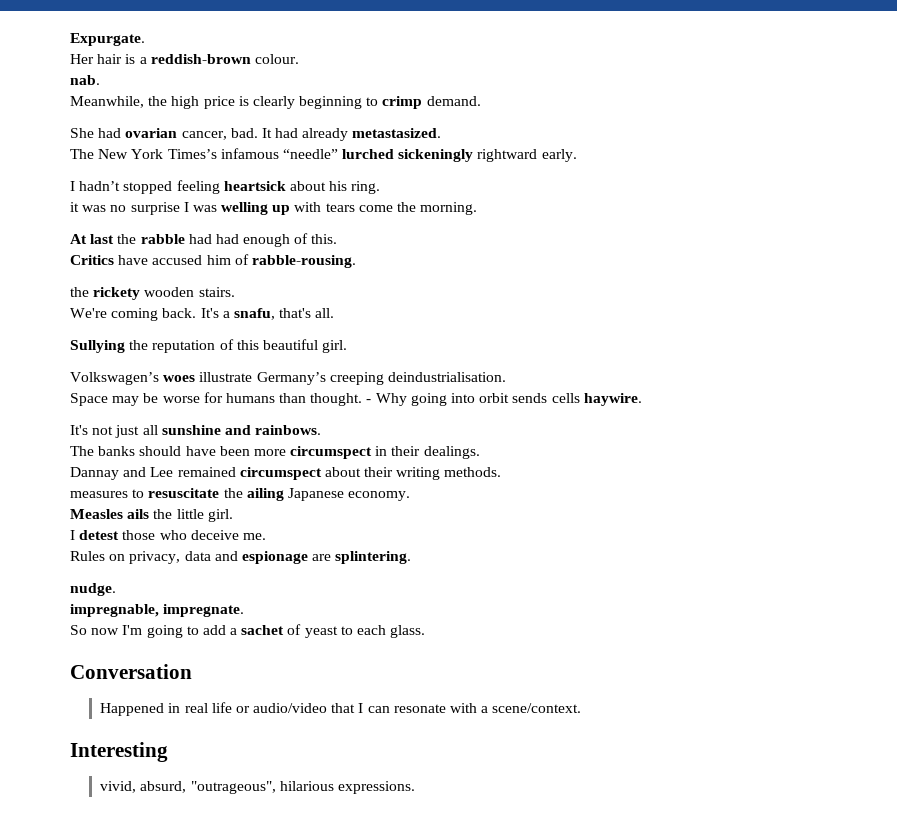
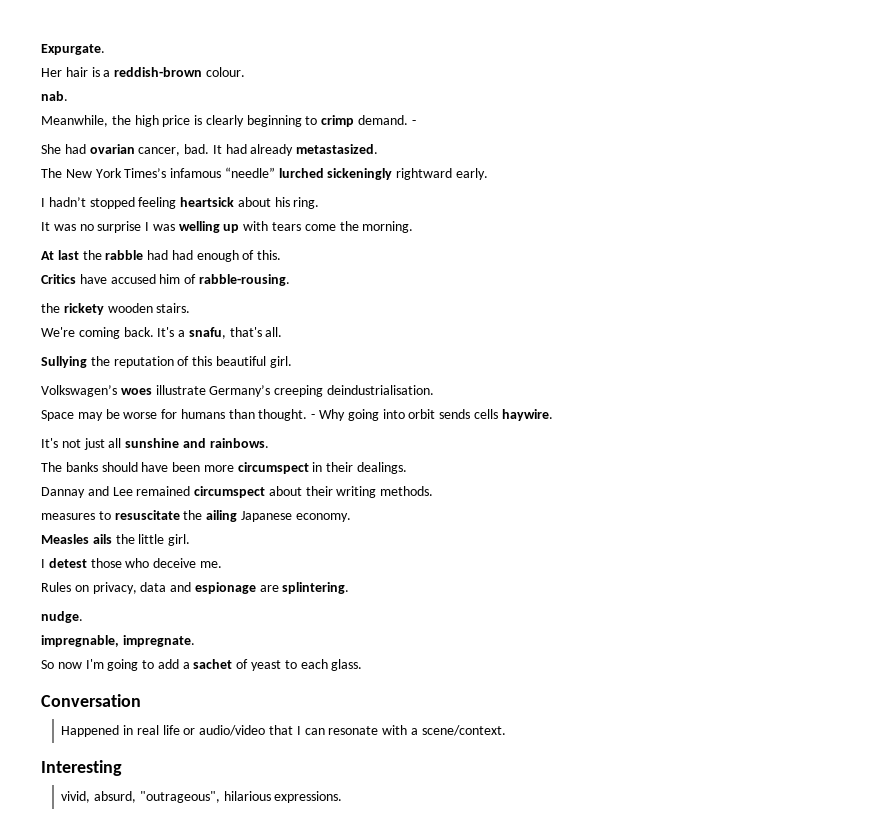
- Meanwhile, the high price is clearly beginning to crimp demand.
+ Meanwhile, the high price is clearly beginning to crimp demand. -
- it was no surprise I was welling up with tears come the morning.
+ It was no surprise I was welling up with tears come the morning.

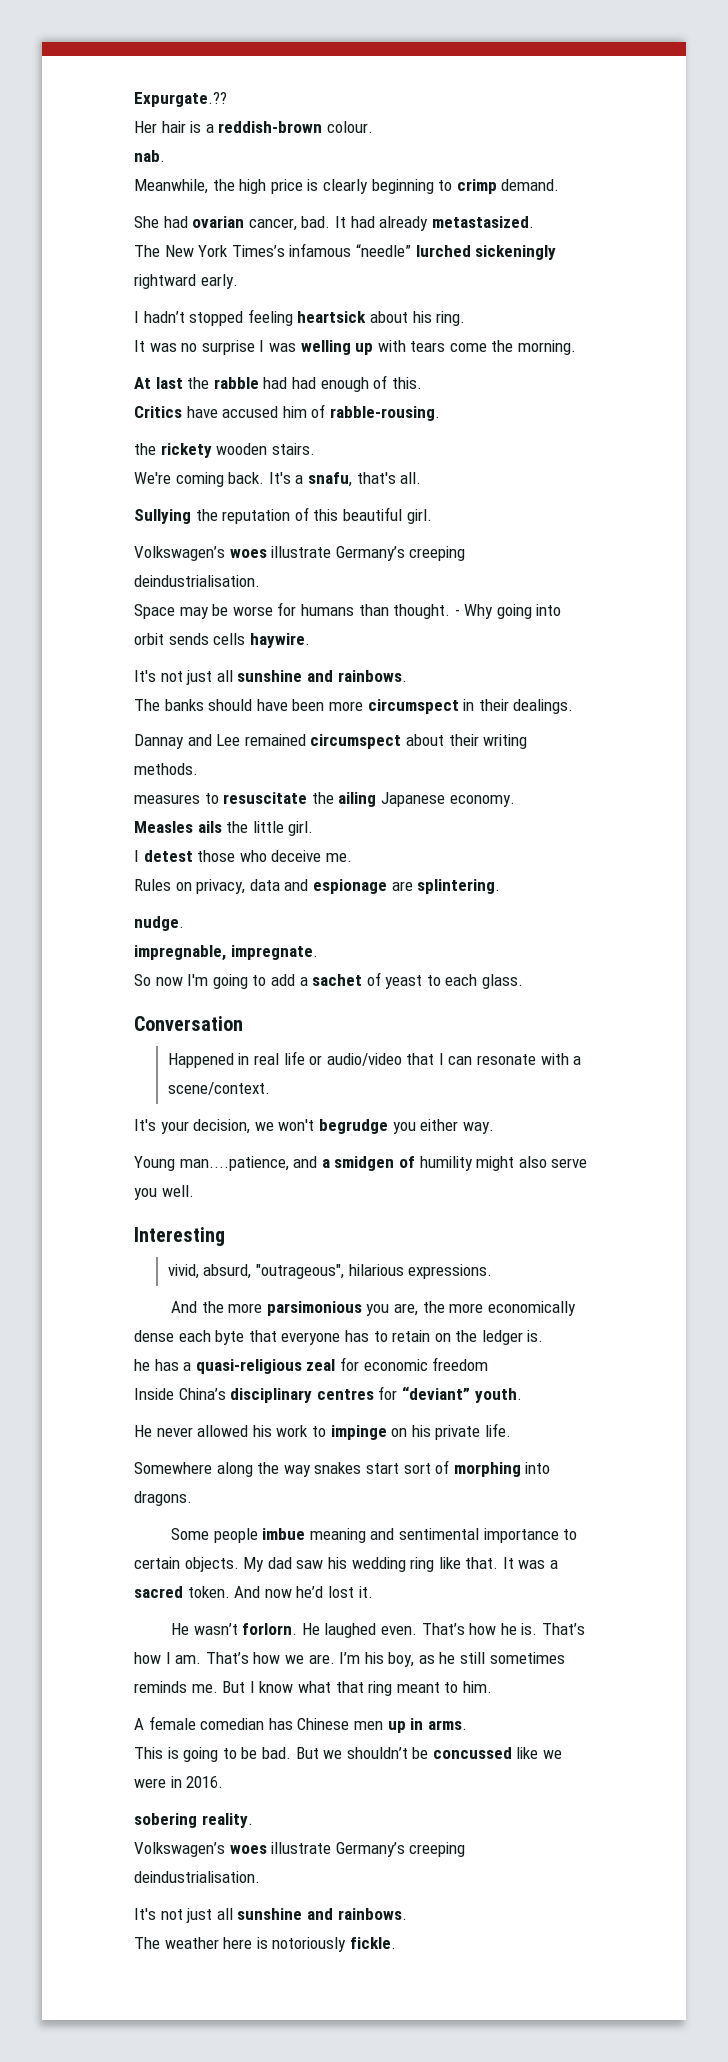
- Expurgate.
+ Expurgate.??
- Meanwhile, the high price is clearly beginning to crimp demand. -
+ Meanwhile, the high price is clearly beginning to crimp demand.
+ It's your decision, we won't begrudge you either way.
+ Young man....patience, and a smidgen of humility might also serve you well.
+ And the more parsimonious you are, the more economically dense each byte that everyone has to retain on the ledger is.
+ he has a quasi-religious zeal for economic freedom
+ Inside China’s disciplinary centres for “deviant” youth.
+ He never allowed his work to impinge on his private life.
+ Somewhere along the way snakes start sort of morphing into dragons.
+ Some people imbue meaning and sentimental importance to certain objects. My dad saw his wedding ring like that. It was a sacred token. And now he’d lost it.
+ He wasn’t forlorn. He laughed even. That’s how he is. That’s how I am. That’s how we are. I’m his boy, as he still sometimes reminds me. But I know what that ring meant to him.
+ A female comedian has Chinese men up in arms.
+ This is going to be bad. But we shouldn’t be concussed like we were in 2016.
+ sobering reality.
+ Volkswagen’s woes illustrate Germany’s creeping deindustrialisation.
+ It's not just all sunshine and rainbows.
+ The weather here is notoriously fickle.

